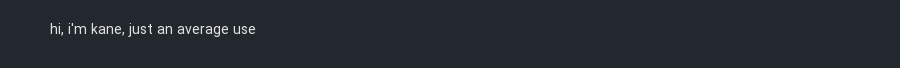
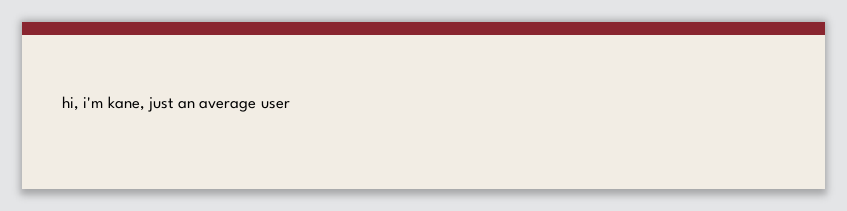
- hi, i'm kane, just an average use
+ hi, i'm kane, just an average user

